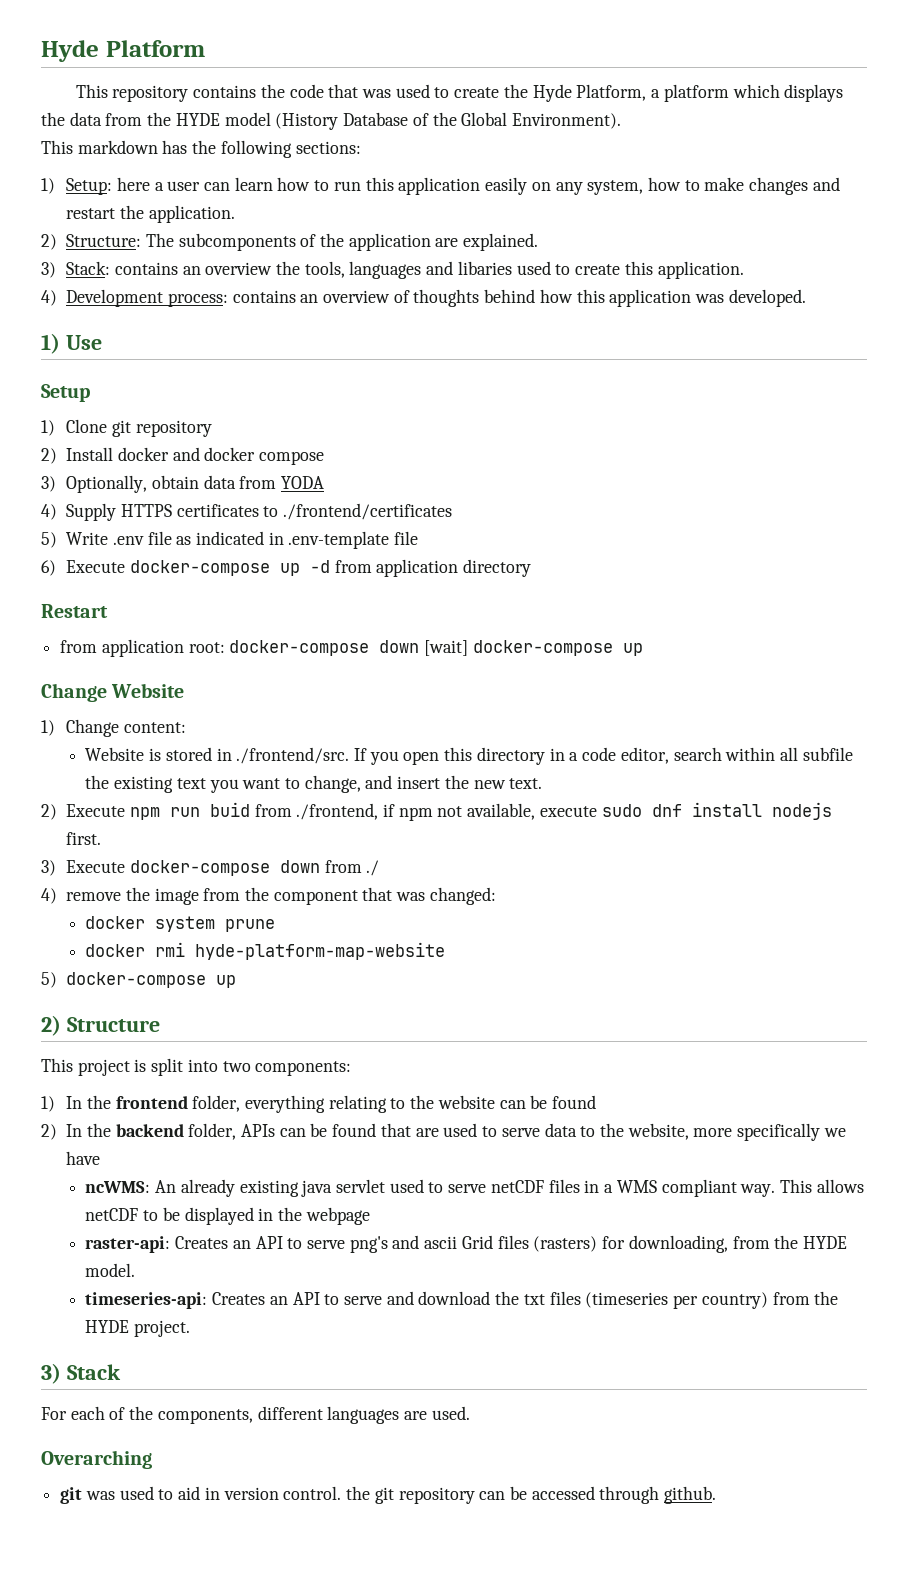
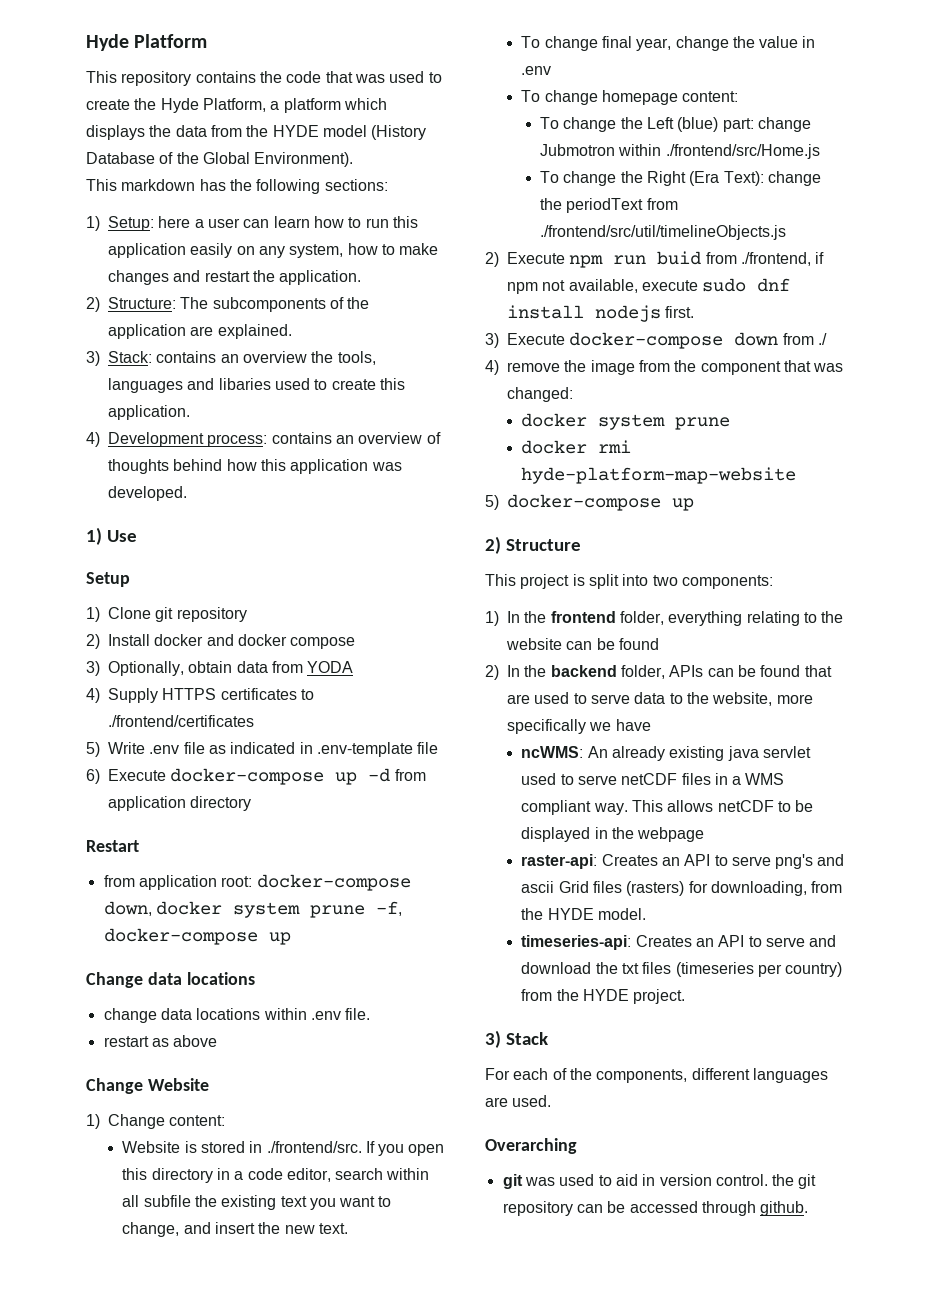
- from application root: docker-compose down [wait] docker-compose up
+ from application root: docker-compose down, docker system prune -f, docker-compose up
+ Change data locations
+ change data locations within .env file.
+ restart as above
+ To change final year, change the value in .env
+ To change homepage content:
+ To change the Left (blue) part: change Jubmotron within ./frontend/src/Home.js
+ To change the Right (Era Text): change the periodText from ./frontend/src/util/timelineObjects.js

